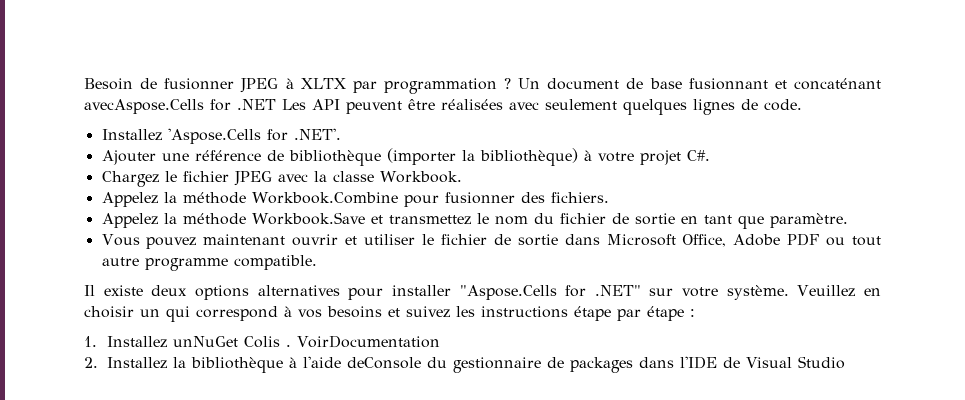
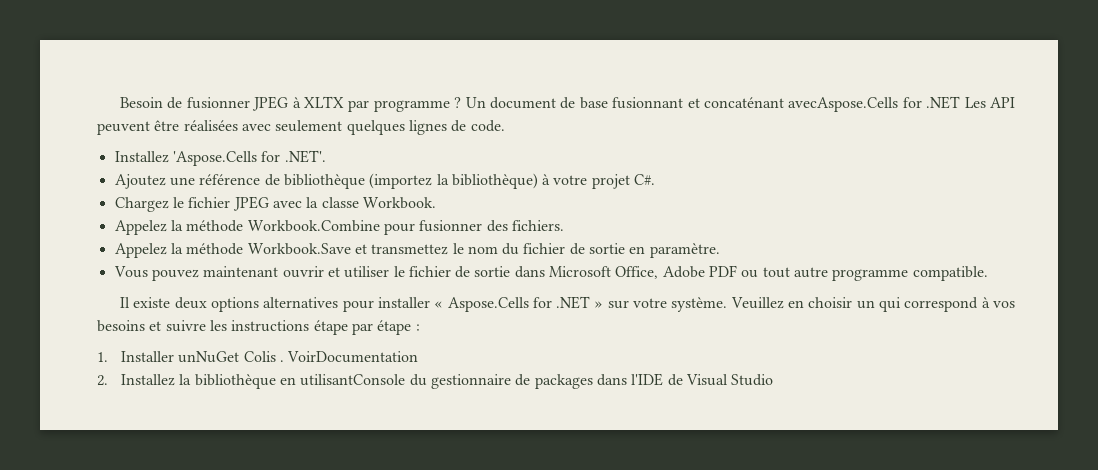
- Besoin de fusionner JPEG à XLTX par programmation ?
+ Besoin de fusionner JPEG à XLTX par programme ?
- Ajouter une référence de bibliothèque (importer la bibliothèque) à votre projet C#.
+ Ajoutez une référence de bibliothèque (importez la bibliothèque) à votre projet C#.
- Appelez la méthode Workbook.Save et transmettez le nom du fichier de sortie en tant que paramètre.
+ Appelez la méthode Workbook.Save et transmettez le nom du fichier de sortie en paramètre.
- Il existe deux options alternatives pour installer "Aspose.Cells for .NET" sur votre système.
+ Il existe deux options alternatives pour installer « Aspose.Cells for .NET » sur votre système.
- Veuillez en choisir un qui correspond à vos besoins et suivez les instructions étape par étape :
+ Veuillez en choisir un qui correspond à vos besoins et suivre les instructions étape par étape :
- 1. Installez unNuGet Colis .
+ 1. Installer unNuGet Colis .
- 2. Installez la bibliothèque à l'aide deConsole du gestionnaire de packages dans l'IDE de Visual Studio
+ 2. Installez la bibliothèque en utilisantConsole du gestionnaire de packages dans l'IDE de Visual Studio

